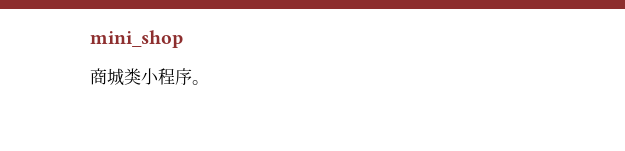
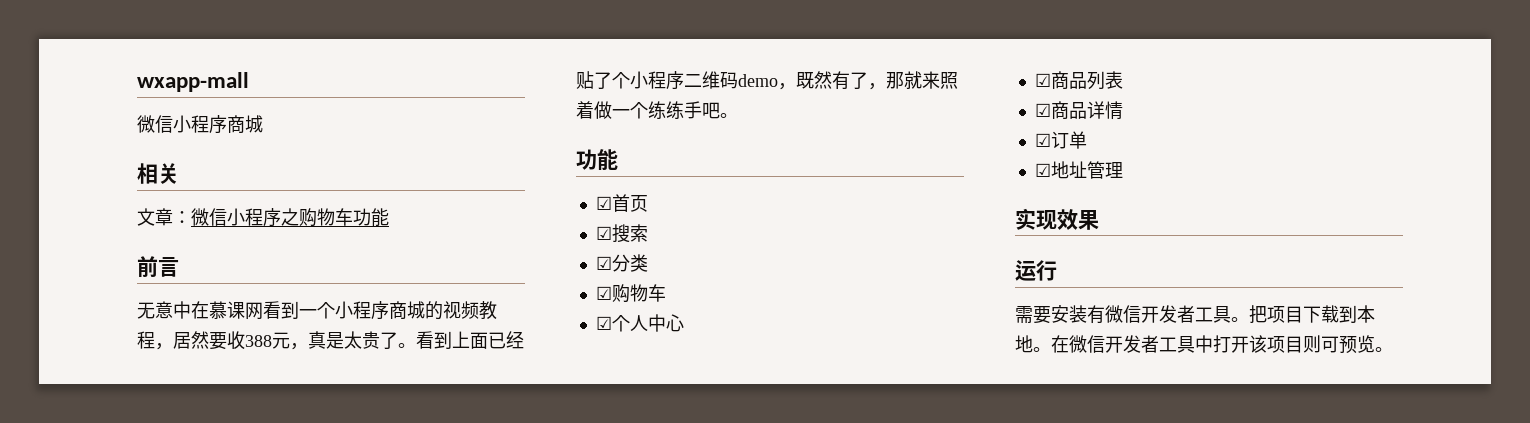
- mini_shop
- 商城类小程序。
+ wxapp-mall
+ 微信小程序商城
+ 相关
+ 文章：微信小程序之购物车功能
+ 前言
+ 无意中在慕课网看到一个小程序商城的视频教程，居然要收388元，真是太贵了。看到上面已经贴了个小程序二维码demo，既然有了，那就来照着做一个练练手吧。
+ 功能
+ ☑首页
+ ☑搜索
+ ☑分类
+ ☑购物车
+ ☑个人中心
+ ☑商品列表
+ ☑商品详情
+ ☑订单
+ ☑地址管理
+ 实现效果
+ 运行
+ 需要安装有微信开发者工具。把项目下载到本地。在微信开发者工具中打开该项目则可预览。

